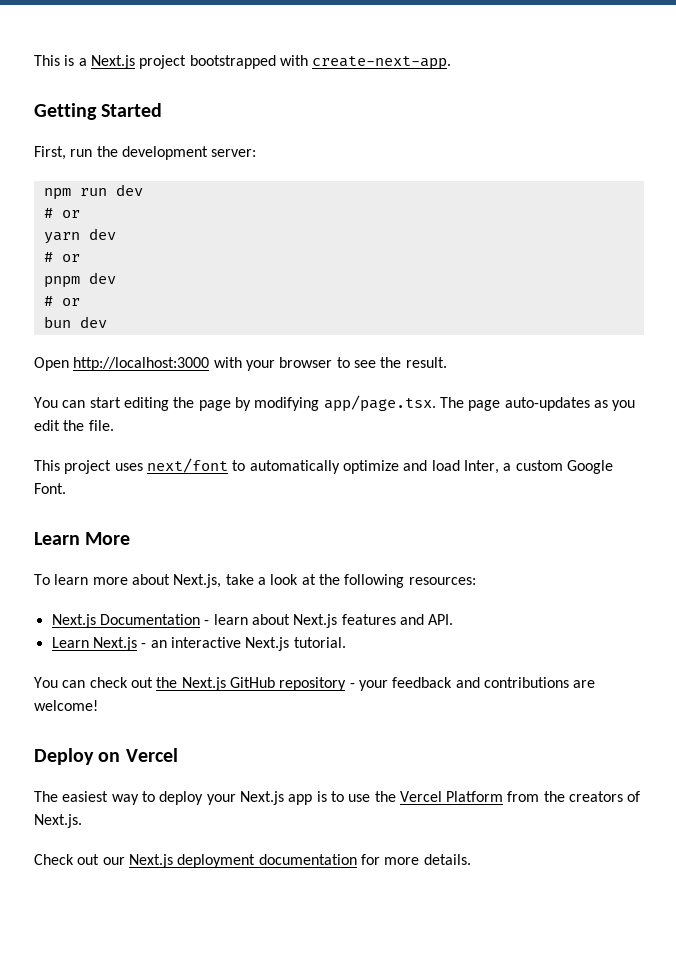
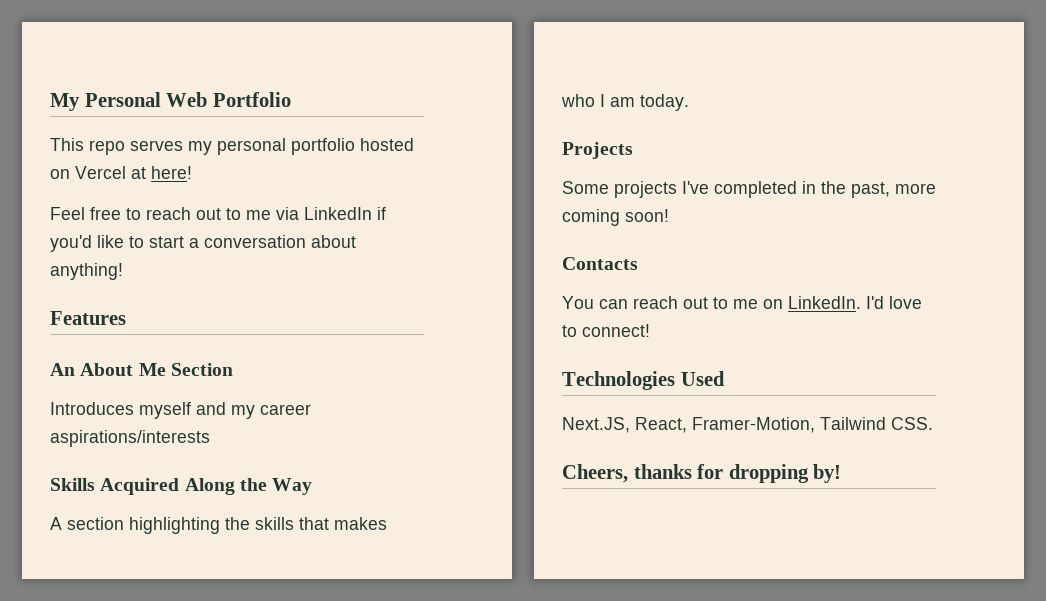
- This is a Next.js project bootstrapped with create-next-app.
- Getting Started
- First, run the development server:
- npm run dev
- # or
- yarn dev
- # or
- pnpm dev
- # or
- bun dev
- Open http://localhost:3000 with your browser to see the result.
- You can start editing the page by modifying app/page.tsx. The page auto-updates as you edit the file.
- This project uses next/font to automatically optimize and load Inter, a custom Google Font.
- Learn More
- To learn more about Next.js, take a look at the following resources:
- Next.js Documentation - learn about Next.js features and API.
- Learn Next.js - an interactive Next.js tutorial.
- You can check out the Next.js GitHub repository - your feedback and contributions are welcome!
- Deploy on Vercel
- The easiest way to deploy your Next.js app is to use the Vercel Platform from the creators of Next.js.
- Check out our Next.js deployment documentation for more details.
+ My Personal Web Portfolio
+ This repo serves my personal portfolio hosted on Vercel at here!
+ Feel free to reach out to me via LinkedIn if you'd like to start a conversation about anything!
+ Features
+ An About Me Section
+ Introduces myself and my career aspirations/interests
+ Skills Acquired Along the Way
+ A section highlighting the skills that makes who I am today.
+ Projects
+ Some projects I've completed in the past, more coming soon!
+ Contacts
+ You can reach out to me on LinkedIn. I'd love to connect!
+ Technologies Used
+ Next.JS, React, Framer-Motion, Tailwind CSS.
+ Cheers, thanks for dropping by!

